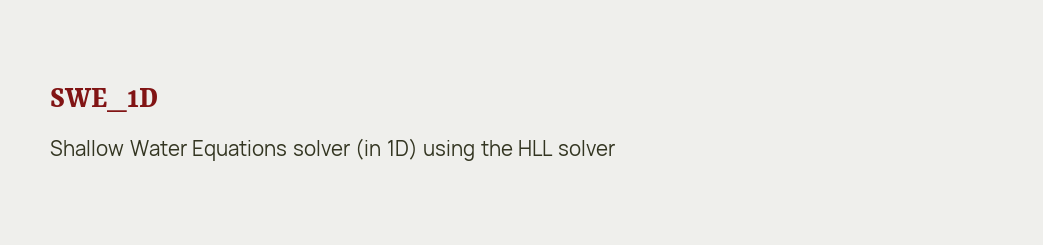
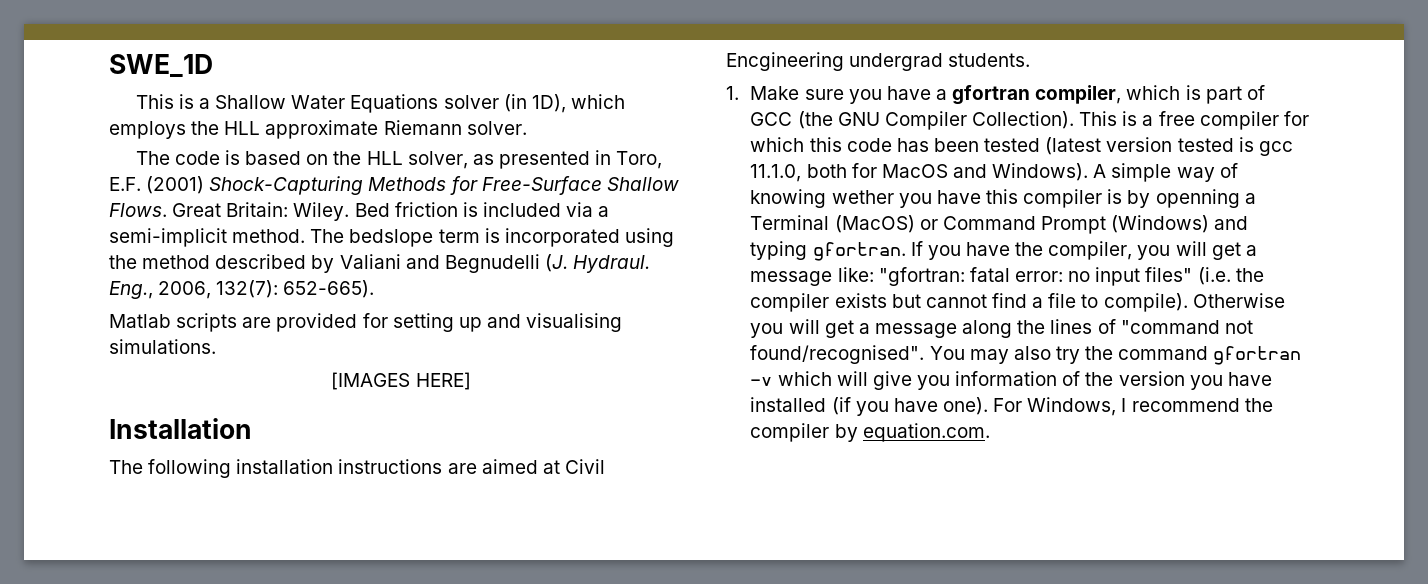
- Shallow Water Equations solver (in 1D) using the HLL solver
+ This is a Shallow Water Equations solver (in 1D), which employs the HLL approximate Riemann solver.
+ The code is based on the HLL solver, as presented in Toro, E.F. (2001) Shock-Capturing Methods for Free-Surface Shallow Flows. Great Britain: Wiley. Bed friction is included via a semi-implicit method. The bedslope term is incorporated using the method described by Valiani and Begnudelli (J. Hydraul. Eng., 2006, 132(7): 652-665).
+ Matlab scripts are provided for setting up and visualising simulations.
+ [IMAGES HERE]
+ Installation
+ The following installation instructions are aimed at Civil Encgineering undergrad students.
+ 1. Make sure you have a gfortran compiler, which is part of GCC (the GNU Compiler Collection). This is a free compiler for which this code has been tested (latest version tested is gcc 11.1.0, both for MacOS and Windows). A simple way of knowing wether you have this compiler is by openning a Terminal (MacOS) or Command Prompt (Windows) and typing gfortran. If you have the compiler, you will get a message like: "gfortran: fatal error: no input files" (i.e. the compiler exists but cannot find a file to compile). Otherwise you will get a message along the lines of "command not found/recognised". You may also try the command gfortran -v which will give you information of the version you have installed (if you have one). For Windows, I recommend the compiler by equation.com.

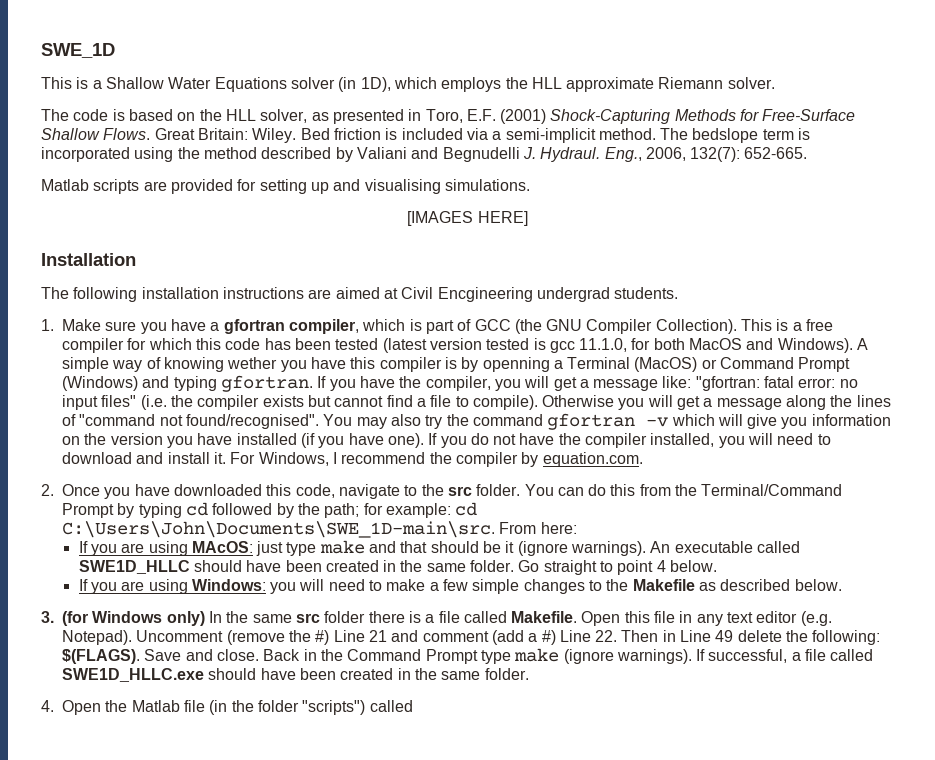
- The bedslope term is incorporated using the method described by Valiani and Begnudelli (J. Hydraul.
+ The bedslope term is incorporated using the method described by Valiani and Begnudelli J. Hydraul.
- Eng., 2006, 132(7): 652-665).
+ Eng., 2006, 132(7): 652-665.
- This is a free compiler for which this code has been tested (latest version tested is gcc 11.1.0, both for MacOS and Windows).
+ This is a free compiler for which this code has been tested (latest version tested is gcc 11.1.0, for both MacOS and Windows).
- You may also try the command gfortran -v which will give you information of the version you have installed (if you have one).
+ You may also try the command gfortran -v which will give you information on the version you have installed (if you have one).
+ If you do not have the compiler installed, you will need to download and install it.
+ 2. Once you have downloaded this code, navigate to the src folder. You can do this from the Terminal/Command Prompt by typing cd followed by the path; for example: cd C:\Users\John\Documents\SWE_1D-main\src. From here:
+ If you are using MAcOS: just type make and that should be it (ignore warnings). An executable called SWE1D_HLLC should have been created in the same folder. Go straight to point 4 below.
+ If you are using Windows: you will need to make a few simple changes to the Makefile as described below.
+ 3. (for Windows only) In the same src folder there is a file called Makefile. Open this file in any text editor (e.g. Notepad). Uncomment (remove the #) Line 21 and comment (add a #) Line 22. Then in Line 49 delete the following: $(FLAGS). Save and close. Back in the Command Prompt type make (ignore warnings). If successful, a file called SWE1D_HLLC.exe should have been created in the same folder.
+ 4. Open the Matlab file (in the folder "scripts") called

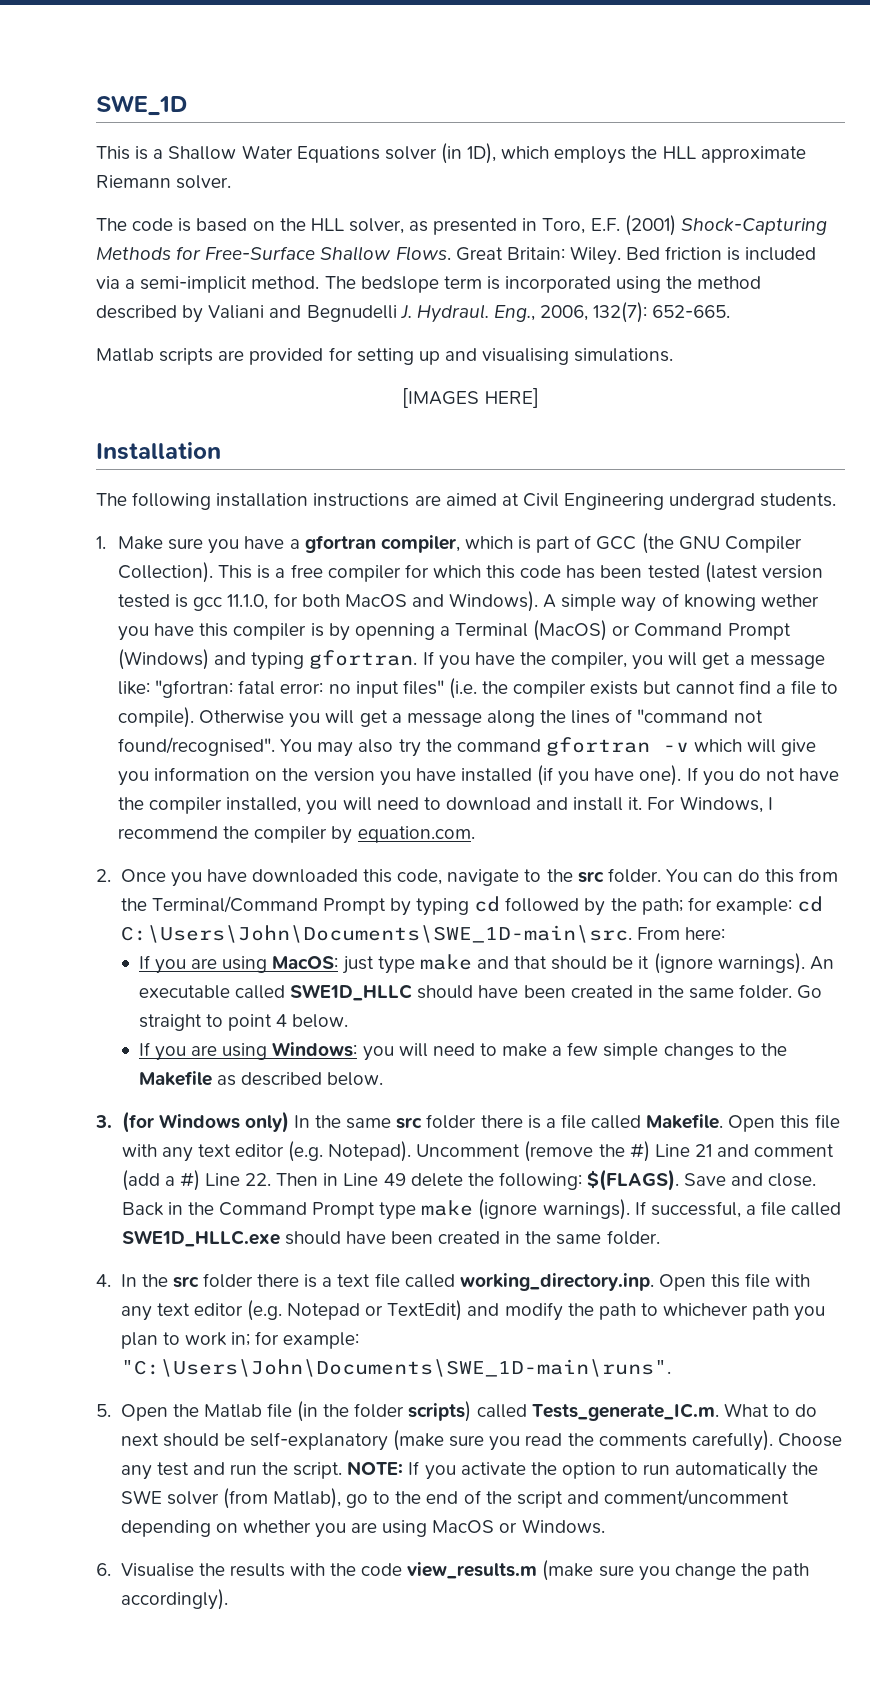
- The following installation instructions are aimed at Civil Encgineering undergrad students.
+ The following installation instructions are aimed at Civil Engineering undergrad students.
- If you are using MAcOS: just type make and that should be it (ignore warnings).
+ If you are using MacOS: just type make and that should be it (ignore warnings).
- Open this file in any text editor (e.g. Notepad).
+ Open this file with any text editor (e.g. Notepad).
- 4. Open the Matlab file (in the folder "scripts") called
+ 4. In the src folder there is a text file called working_directory.inp. Open this file with any text editor (e.g. Notepad or TextEdit) and modify the path to whichever path you plan to work in; for example: "C:\Users\John\Documents\SWE_1D-main\runs".
+ 5. Open the Matlab file (in the folder scripts) called Tests_generate_IC.m. What to do next should be self-explanatory (make sure you read the comments carefully). Choose any test and run the script. NOTE: If you activate the option to run automatically the SWE solver (from Matlab), go to the end of the script and comment/uncomment depending on whether you are using MacOS or Windows.
+ 6. Visualise the results with the code view_results.m (make sure you change the path accordingly).

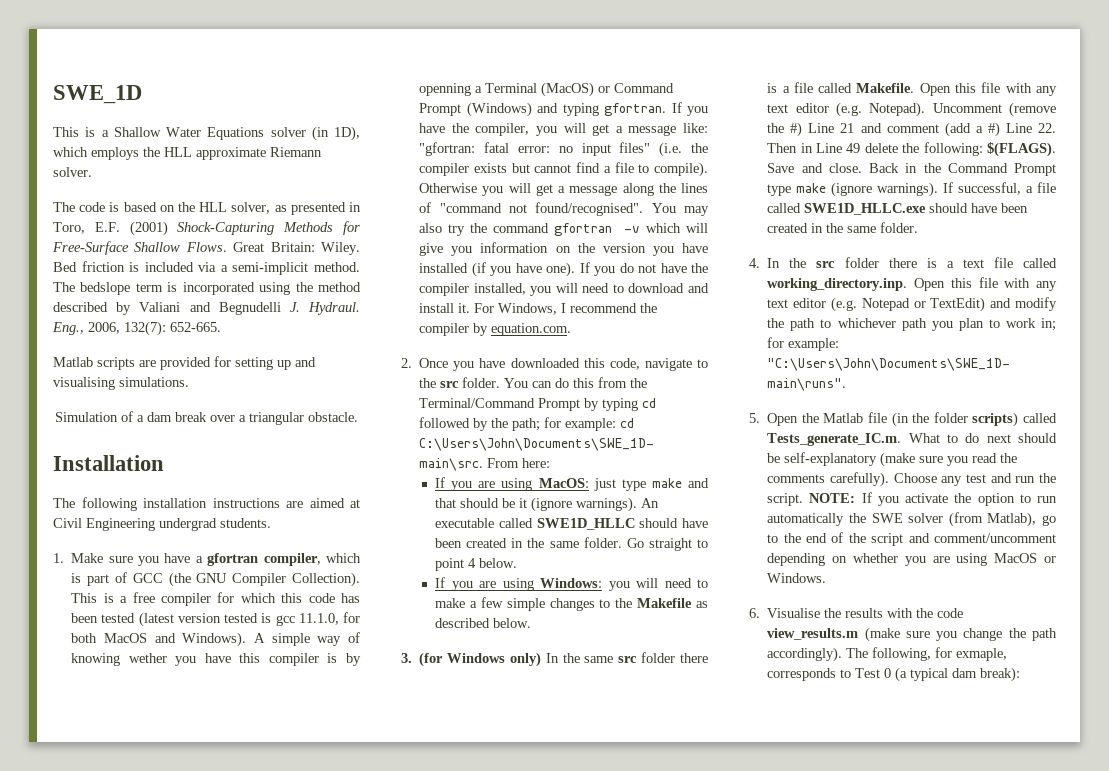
- [IMAGES HERE]
+ Simulation of a dam break over a triangular obstacle.
+ The following, for exmaple, corresponds to Test 0 (a typical dam break):

